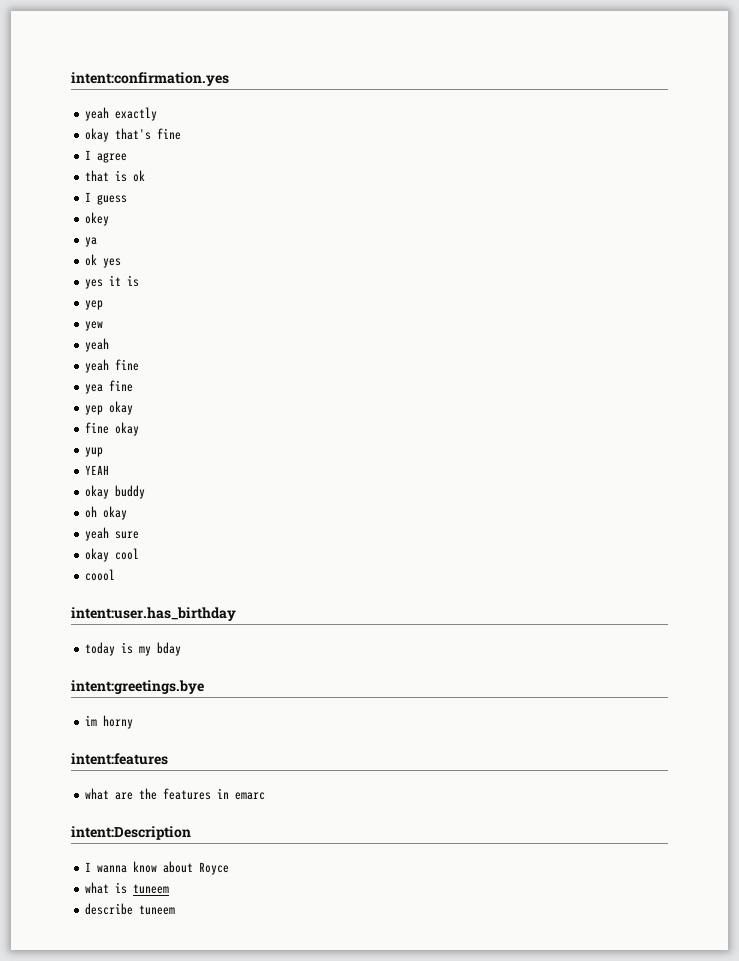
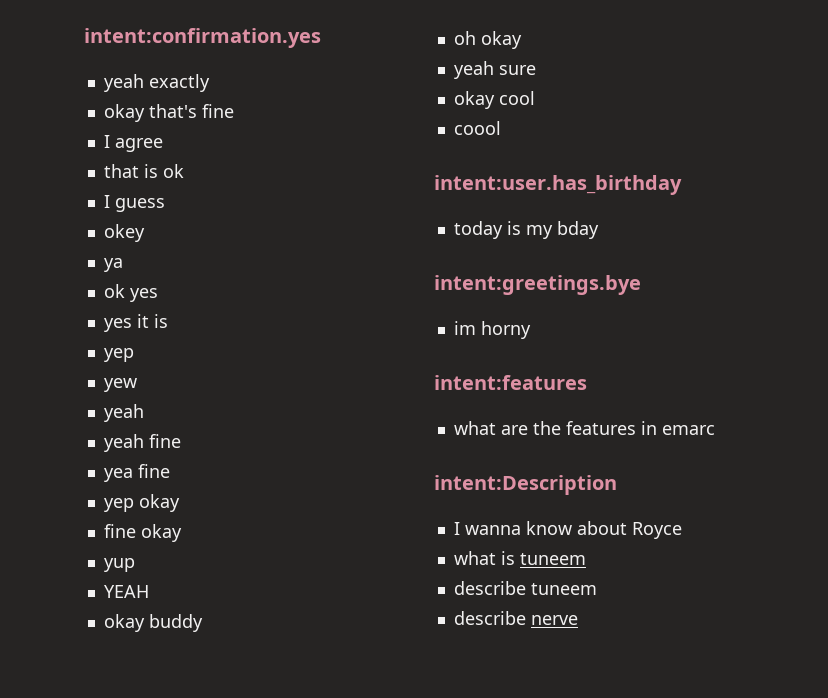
+ describe nerve

